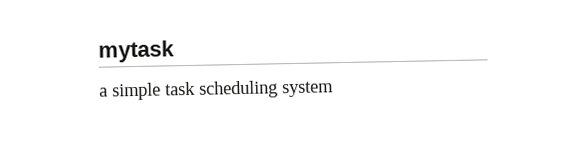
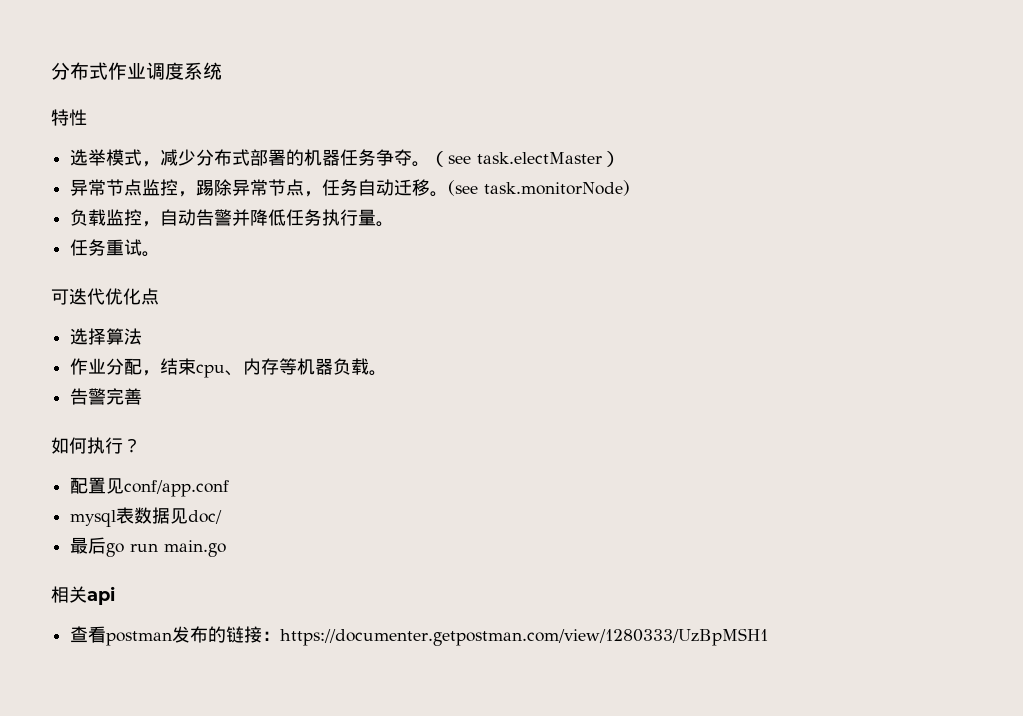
- mytask
- a simple task scheduling system
+ 分布式作业调度系统
+ 特性
+ 选举模式，减少分布式部署的机器任务争夺。（see task.electMaster）
+ 异常节点监控，踢除异常节点，任务自动迁移。(see task.monitorNode)
+ 负载监控，自动告警并降低任务执行量。
+ 任务重试。
+ 可迭代优化点
+ 选择算法
+ 作业分配，结束cpu、内存等机器负载。
+ 告警完善
+ 如何执行？
+ 配置见conf/app.conf
+ mysql表数据见doc/
+ 最后go run main.go
+ 相关api
+ 查看postman发布的链接：https://documenter.getpostman.com/view/1280333/UzBpMSH1

